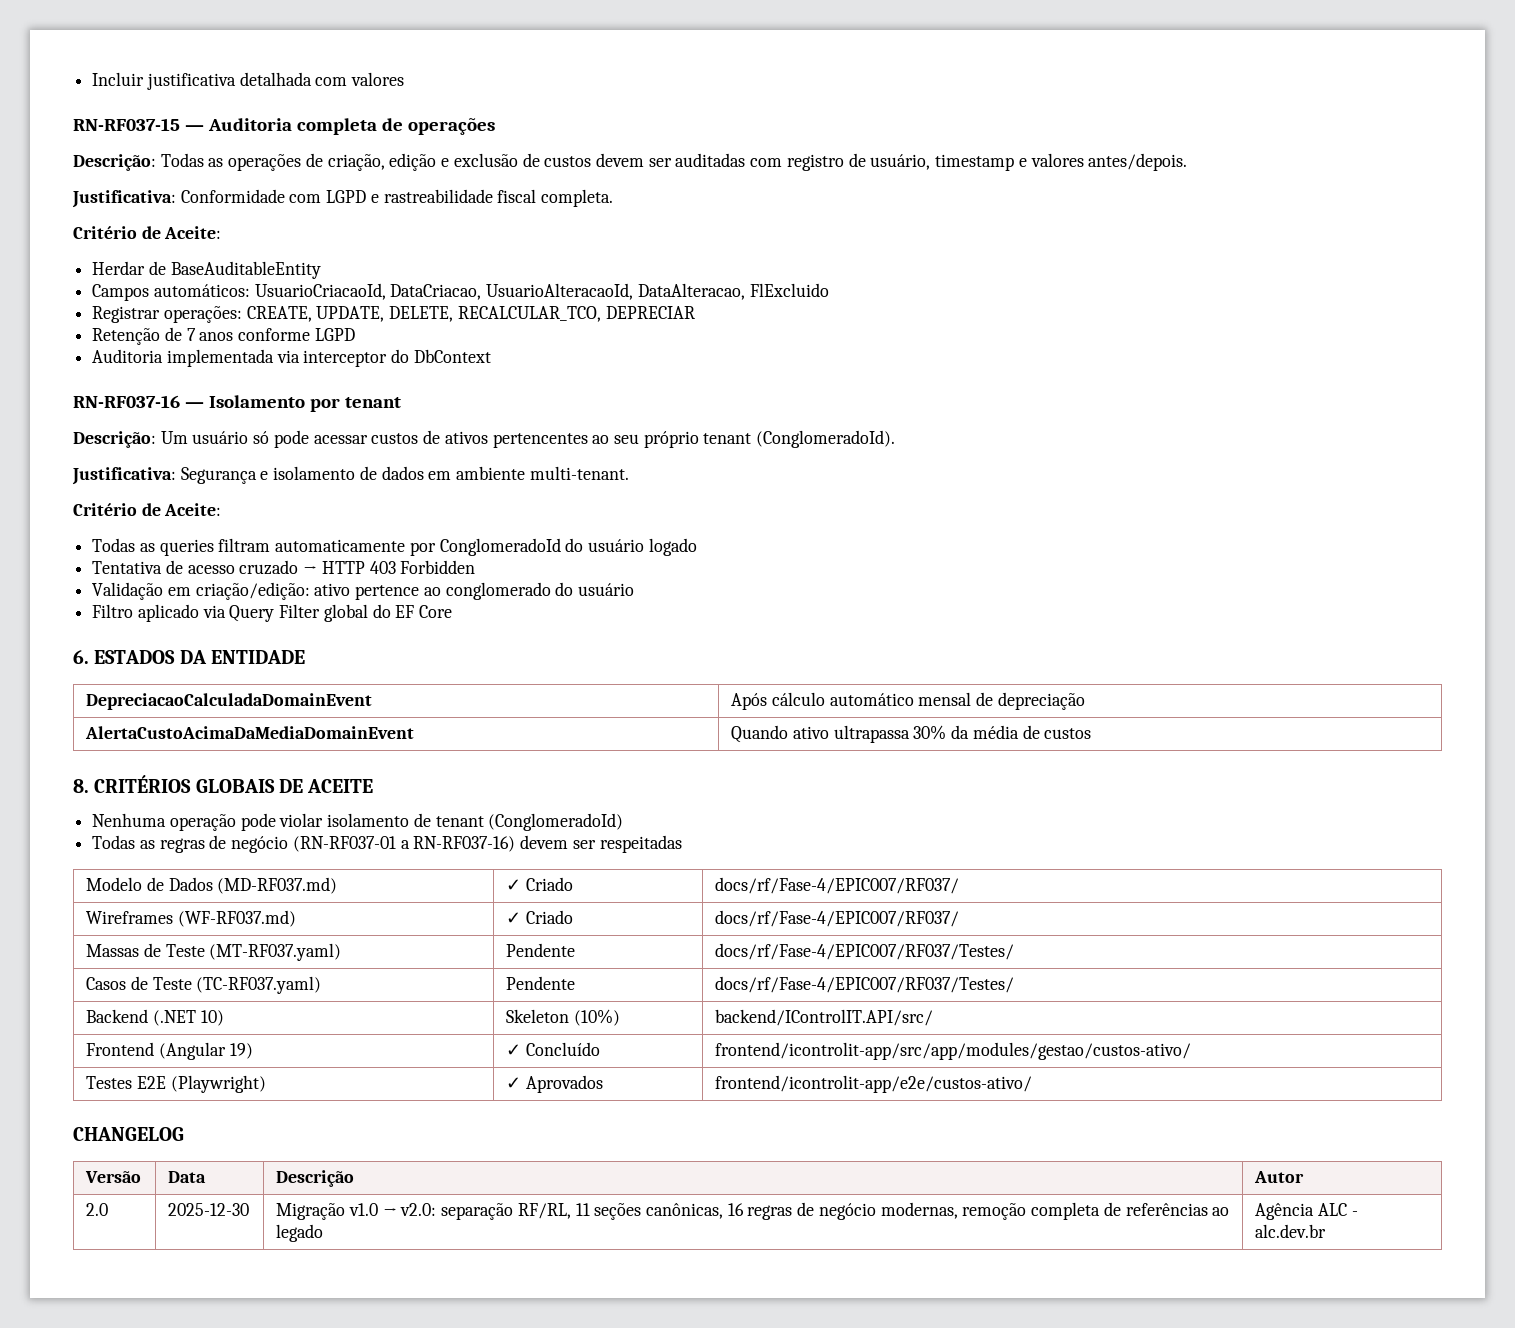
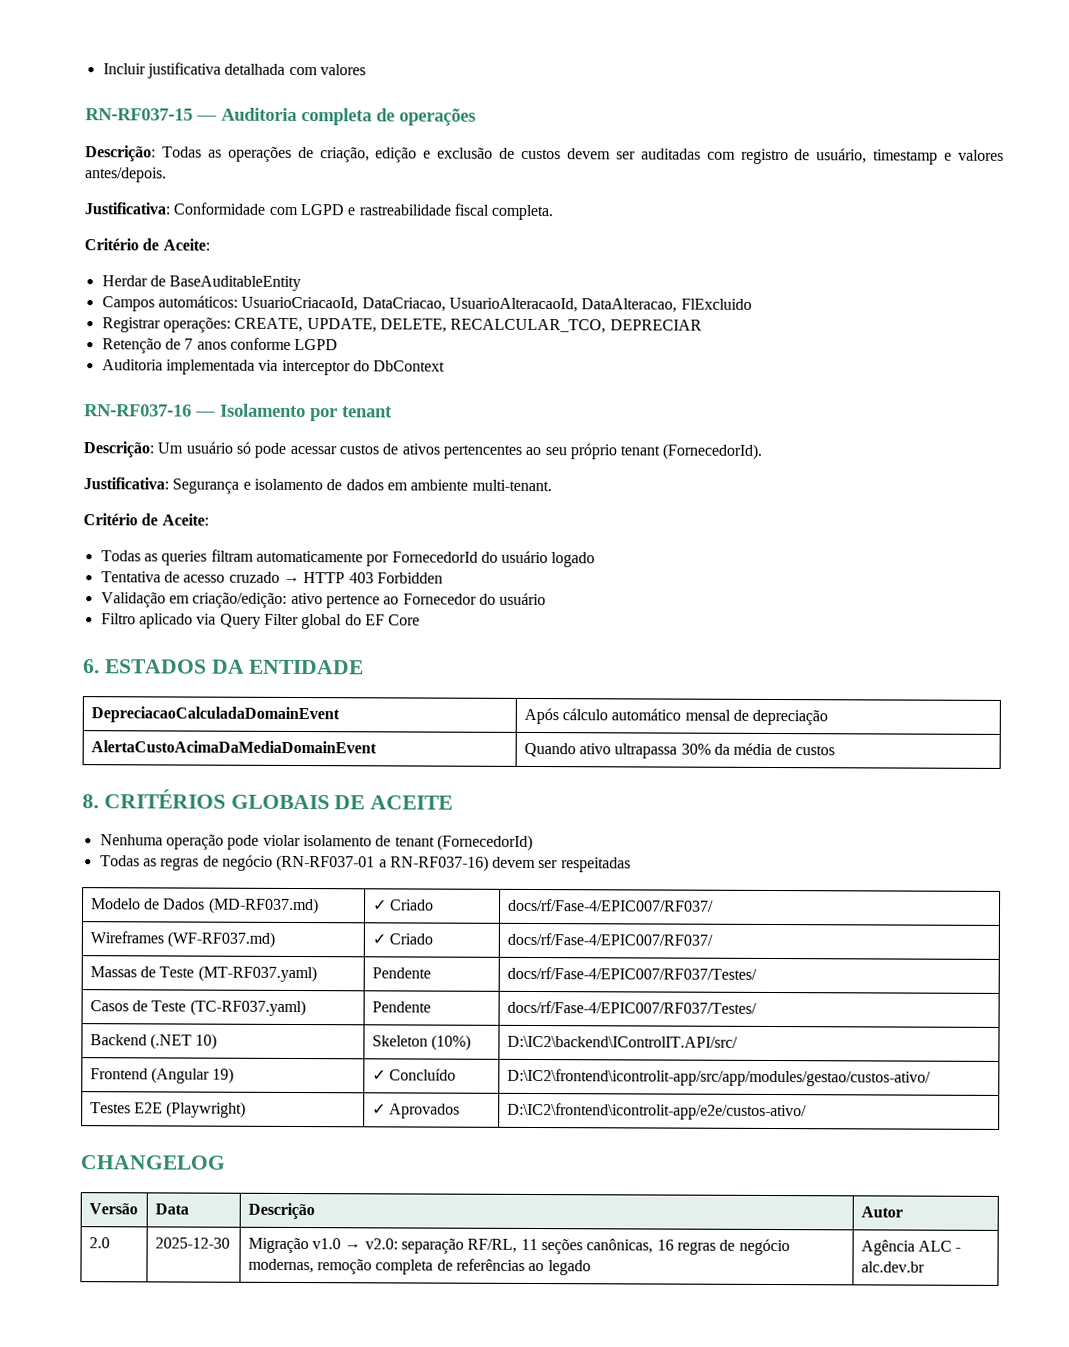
- Descrição: Um usuário só pode acessar custos de ativos pertencentes ao seu próprio tenant (ConglomeradoId).
+ Descrição: Um usuário só pode acessar custos de ativos pertencentes ao seu próprio tenant (FornecedorId).
- Todas as queries filtram automaticamente por ConglomeradoId do usuário logado
+ Todas as queries filtram automaticamente por FornecedorId do usuário logado
- Validação em criação/edição: ativo pertence ao conglomerado do usuário
+ Validação em criação/edição: ativo pertence ao Fornecedor do usuário
- Nenhuma operação pode violar isolamento de tenant (ConglomeradoId)
+ Nenhuma operação pode violar isolamento de tenant (FornecedorId)
- Backend (.NET 10) | Skeleton (10%) | backend/IControlIT.API/src/
+ Backend (.NET 10) | Skeleton (10%) | D:\IC2\backend\IControlIT.API/src/
- Frontend (Angular 19) | ✓ Concluído | frontend/icontrolit-app/src/app/modules/gestao/custos-ativo/
+ Frontend (Angular 19) | ✓ Concluído | D:\IC2\frontend\icontrolit-app/src/app/modules/gestao/custos-ativo/
- Testes E2E (Playwright) | ✓ Aprovados | frontend/icontrolit-app/e2e/custos-ativo/
+ Testes E2E (Playwright) | ✓ Aprovados | D:\IC2\frontend\icontrolit-app/e2e/custos-ativo/

